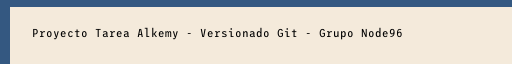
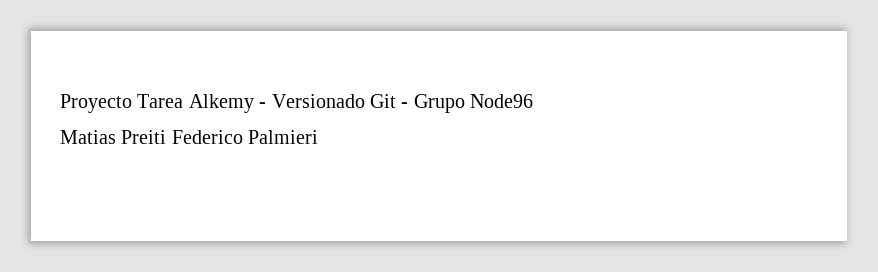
+ Matias Preiti Federico Palmieri

